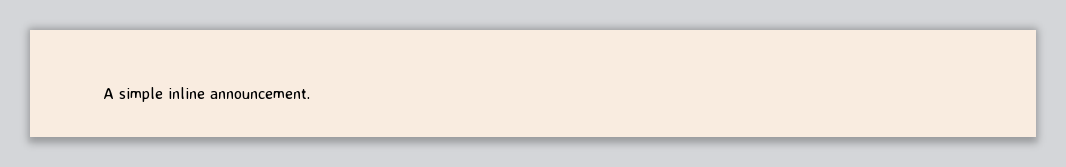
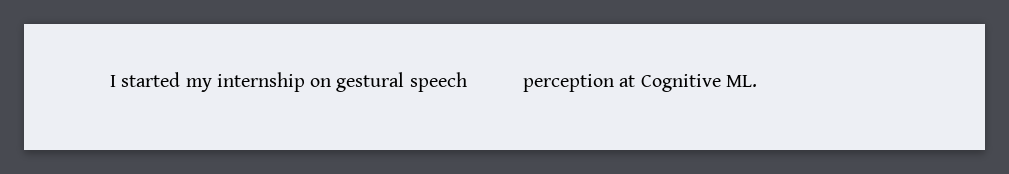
- A simple inline announcement.
+ I started my internship on gestural speech perception at Cognitive ML.

